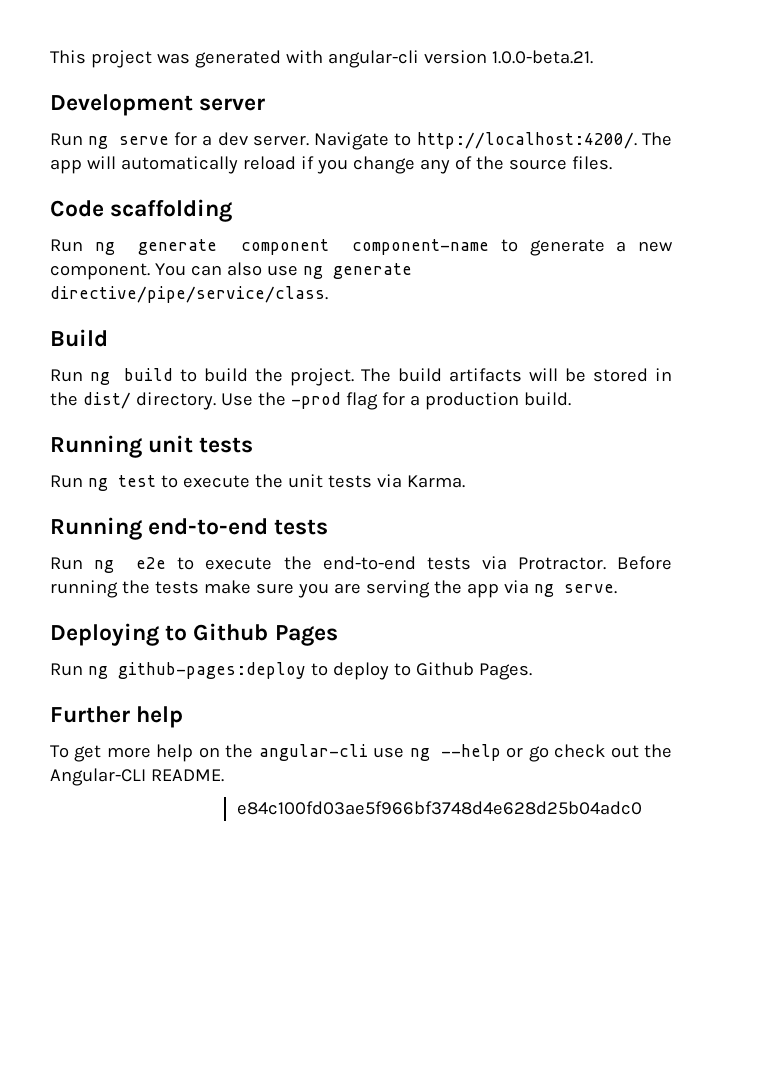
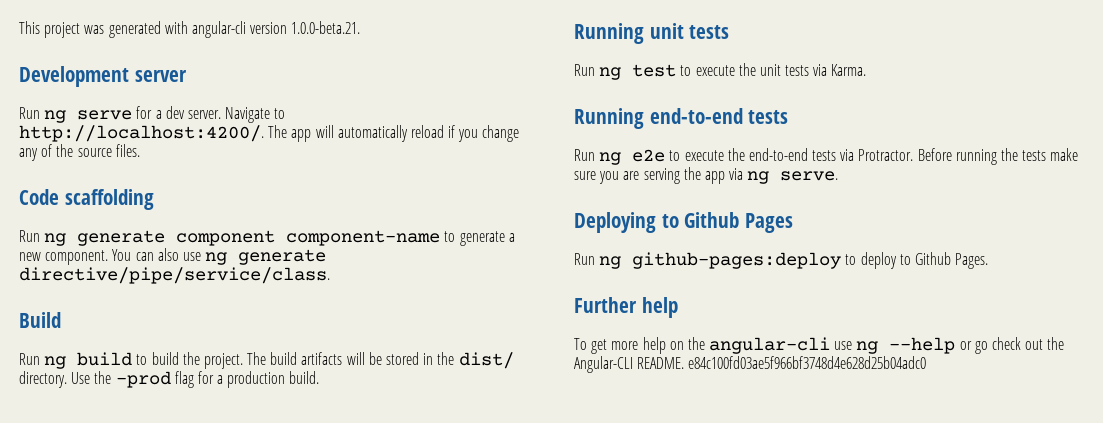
- To get more help on the angular-cli use ng --help or go check out the Angular-CLI README.
- e84c100fd03ae5f966bf3748d4e628d25b04adc0
+ To get more help on the angular-cli use ng --help or go check out the Angular-CLI README. e84c100fd03ae5f966bf3748d4e628d25b04adc0

